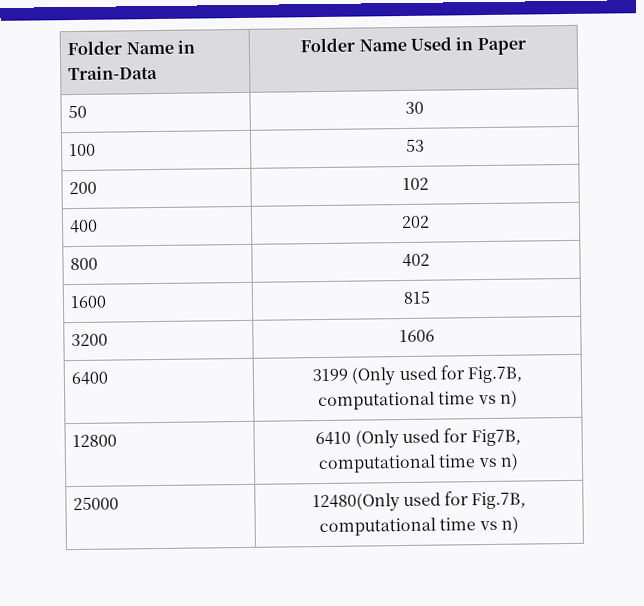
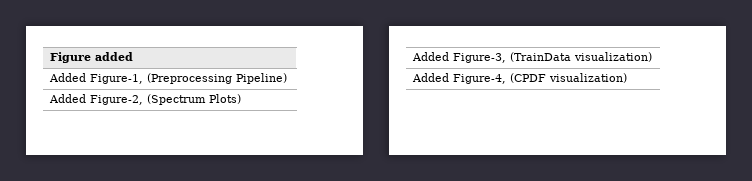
- Folder Name in Train-Data | Folder Name Used in Paper
- 50 | 30
- 100 | 53
- 200 | 102
- 400 | 202
- 800 | 402
- 1600 | 815
- 3200 | 1606
- 6400 | 3199 (Only used for Fig.7B, computational time vs n)
- 12800 | 6410 (Only used for Fig7B, computational time vs n)
- 25000 | 12480(Only used for Fig.7B, computational time vs n)
+ Figure added
+ Added Figure-1, (Preprocessing Pipeline)
+ Added Figure-2, (Spectrum Plots)
+ Added Figure-3, (TrainData visualization)
+ Added Figure-4, (CPDF visualization)

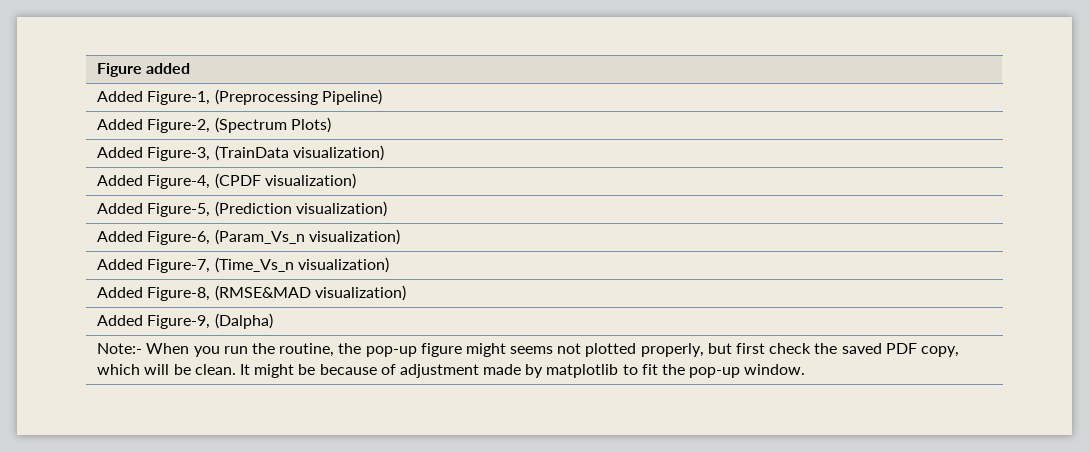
+ Added Figure-5, (Prediction visualization)
+ Added Figure-6, (Param_Vs_n visualization)
+ Added Figure-7, (Time_Vs_n visualization)
+ Added Figure-8, (RMSE&MAD visualization)
+ Added Figure-9, (Dalpha)
+ Note:- When you run the routine, the pop-up figure might seems not plotted properly, but first check the saved PDF copy, which will be clean. It might be because of adjustment made by matplotlib to fit the pop-up window.

